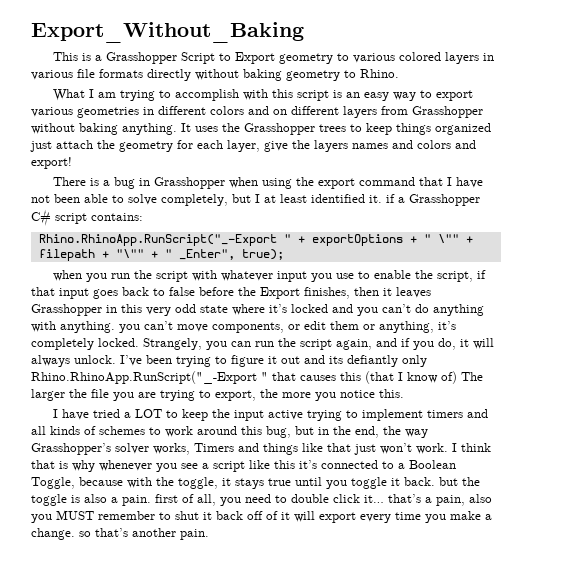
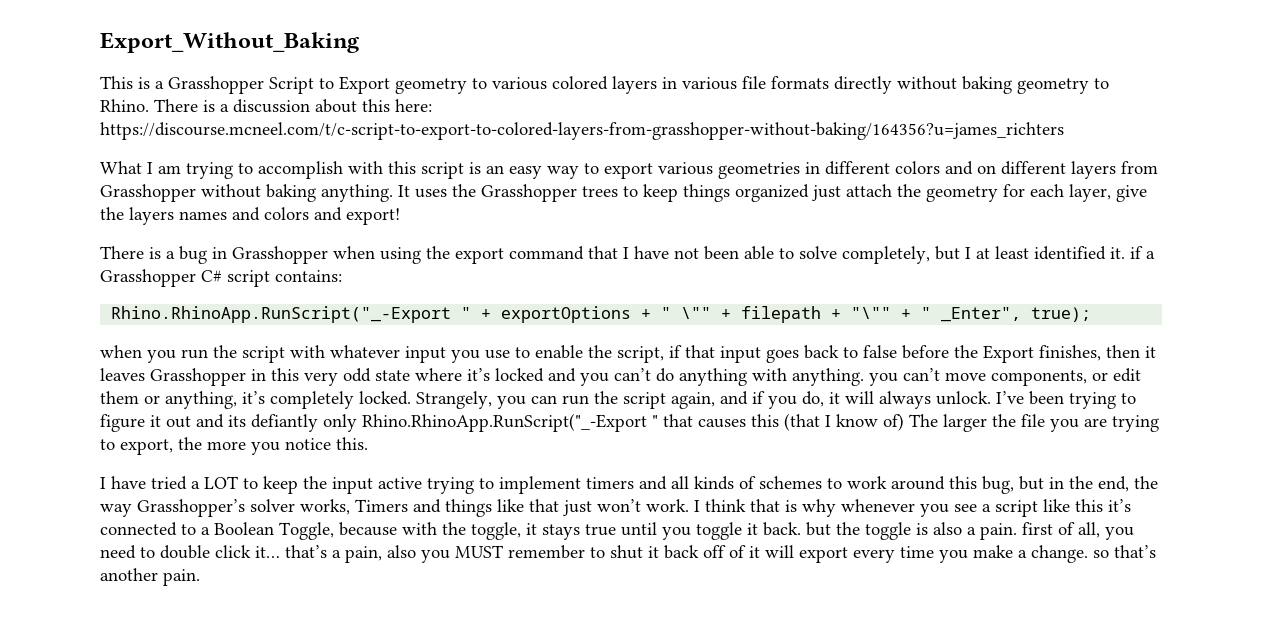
+ There is a discussion about this here: https://discourse.mcneel.com/t/c-script-to-export-to-colored-layers-from-grasshopper-without-baking/164356?u=james_richters

